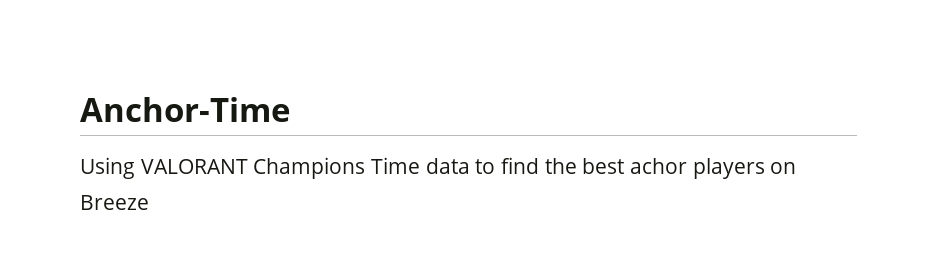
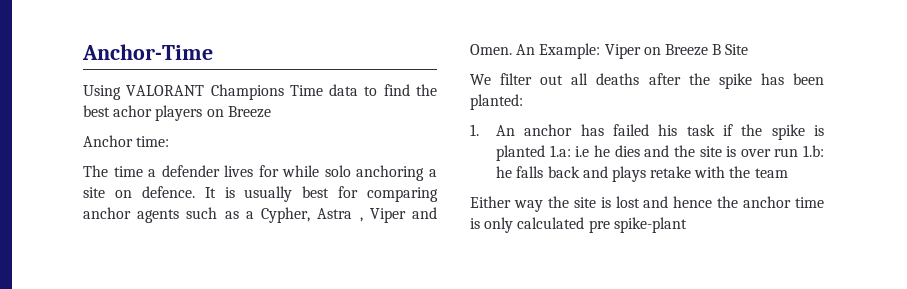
+ Anchor time:
+ The time a defender lives for while solo anchoring a site on defence. It is usually best for comparing anchor agents such as a Cypher, Astra , Viper and Omen. An Example: Viper on Breeze B Site
+ We filter out all deaths after the spike has been planted:
+ 1. An anchor has failed his task if the spike is planted 1.a: i.e he dies and the site is over run 1.b: he falls back and plays retake with the team
+ Either way the site is lost and hence the anchor time is only calculated pre spike-plant

